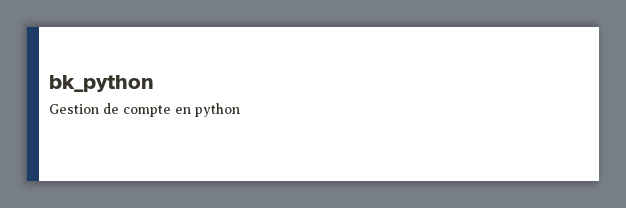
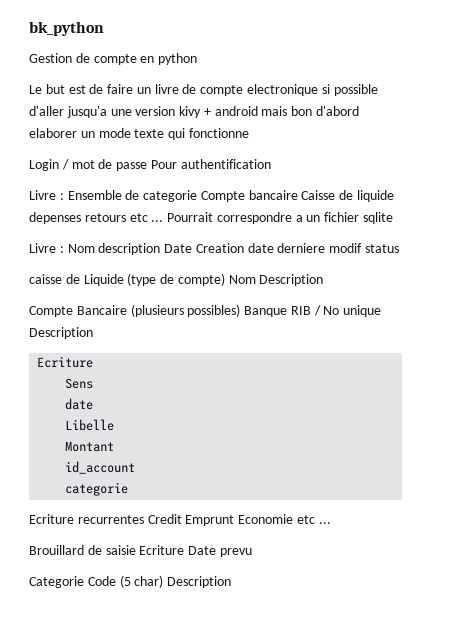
+ Le but est de faire un livre de compte electronique si possible d'aller jusqu'a une version kivy + android mais bon d'abord elaborer un mode texte qui fonctionne
+ Login / mot de passe Pour authentification
+ Livre : Ensemble de categorie Compte bancaire Caisse de liquide depenses retours etc ... Pourrait correspondre a un fichier sqlite
+ Livre : Nom description Date Creation date derniere modif status
+ caisse de Liquide (type de compte) Nom Description
+ Compte Bancaire (plusieurs possibles) Banque RIB / No unique Description
+ Ecriture
+ Sens
+ date
+ Libelle
+ Montant
+ id_account
+ categorie
+ Ecriture recurrentes Credit Emprunt Economie etc ...
+ Brouillard de saisie Ecriture Date prevu
+ Categorie Code (5 char) Description

